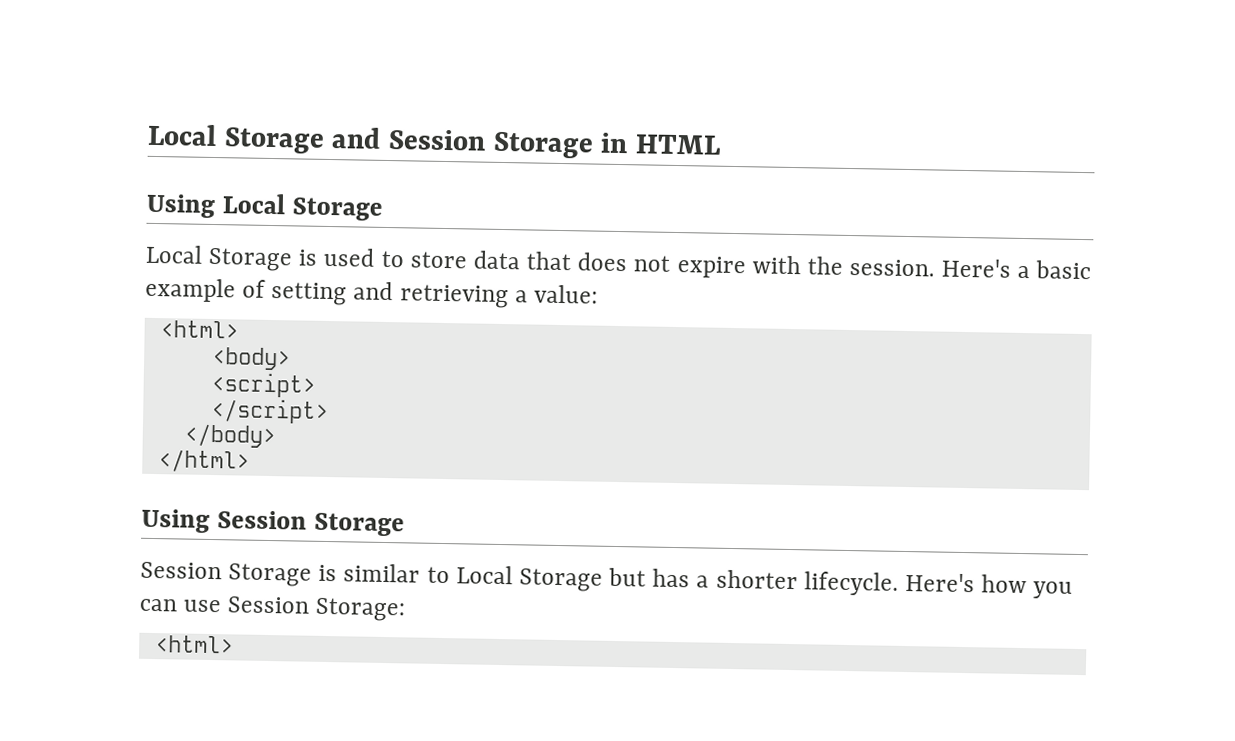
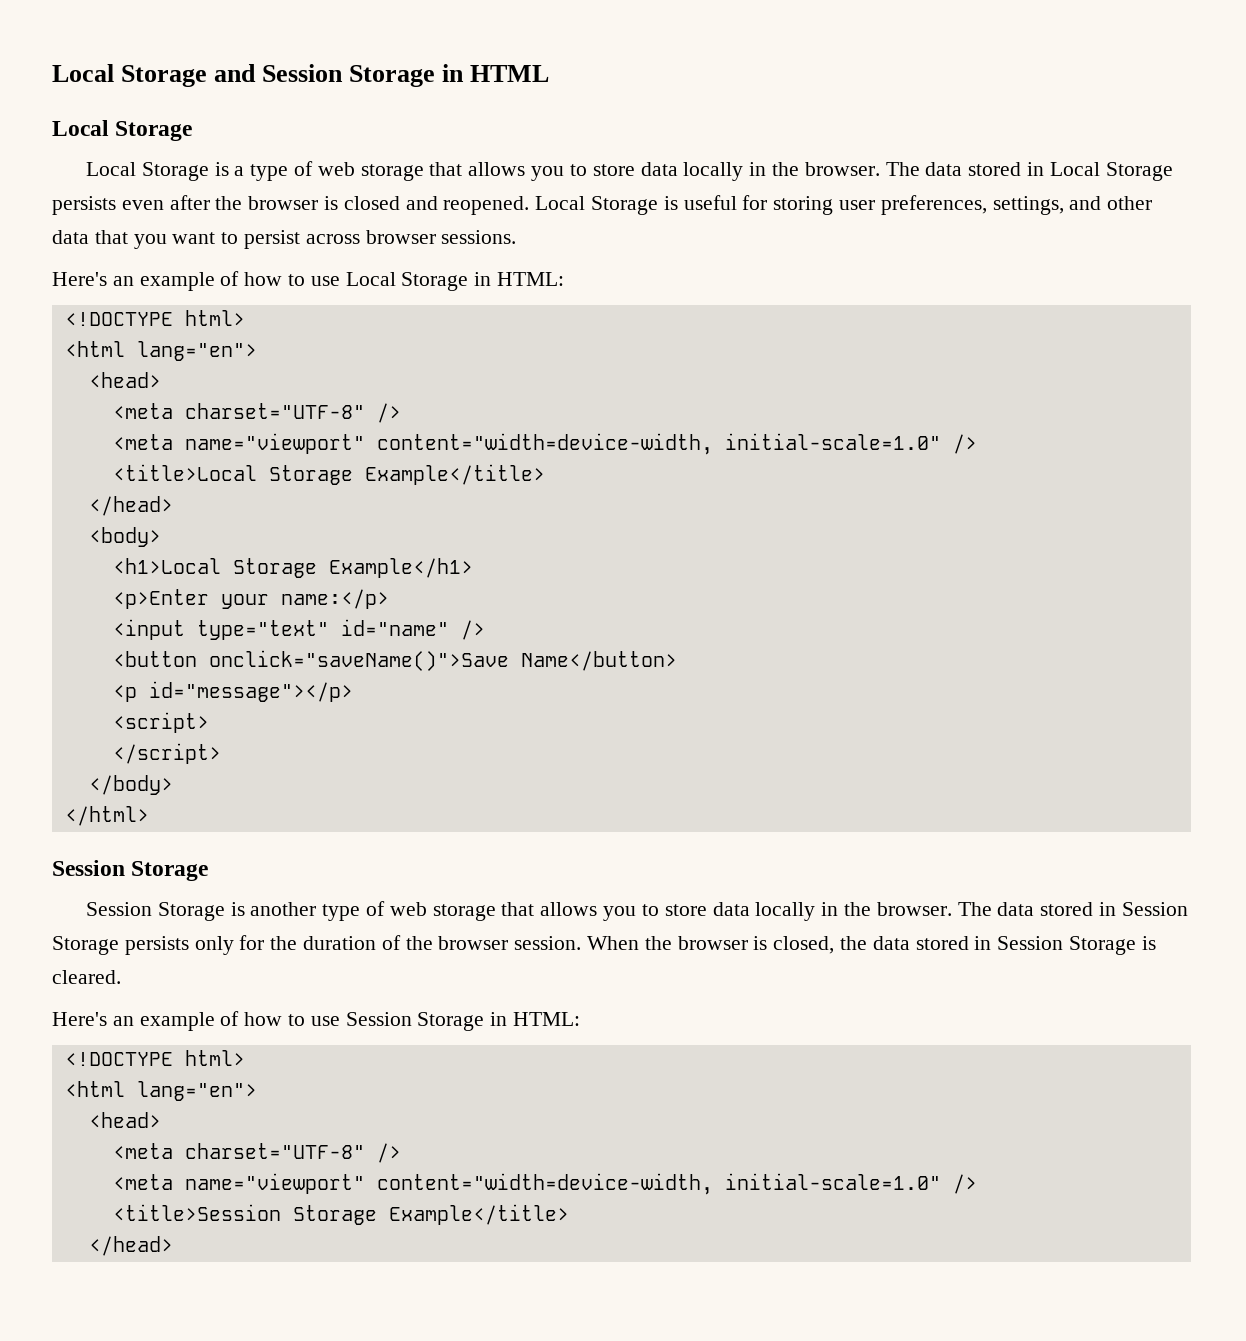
  Local Storage and Session Storage in HTML
- Using Local Storage
+ Local Storage
- Local Storage is used to store data that does not expire with the session. Here's a basic example of setting and retrieving a value:
- <html>
+ Local Storage is a type of web storage that allows you to store data locally in the browser. The data stored in Local Storage persists even after the browser is closed and reopened. Local Storage is useful for storing user preferences, settings, and other data that you want to persist across browser sessions.
+ Here's an example of how to use Local Storage in HTML:
+ <!DOCTYPE html>
+ <html lang="en">
+ <head>
+ <meta charset="UTF-8" />
+ <meta name="viewport" content="width=device-width, initial-scale=1.0" />
+ <title>Local Storage Example</title>
+ </head>
  <body>
+ <h1>Local Storage Example</h1>
+ <p>Enter your name:</p>
+ <input type="text" id="name" />
+ <button onclick="saveName()">Save Name</button>
+ <p id="message"></p>
  </html>
- Using Session Storage
+ Session Storage
- Session Storage is similar to Local Storage but has a shorter lifecycle. Here's how you can use Session Storage:
- <html>
+ Session Storage is another type of web storage that allows you to store data locally in the browser. The data stored in Session Storage persists only for the duration of the browser session. When the browser is closed, the data stored in Session Storage is cleared.
+ Here's an example of how to use Session Storage in HTML:
+ <!DOCTYPE html>
+ <html lang="en">
+ <head>
+ <meta charset="UTF-8" />
+ <meta name="viewport" content="width=device-width, initial-scale=1.0" />
+ <title>Session Storage Example</title>
+ </head>

